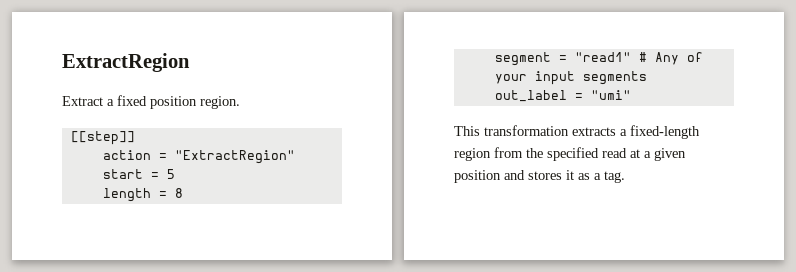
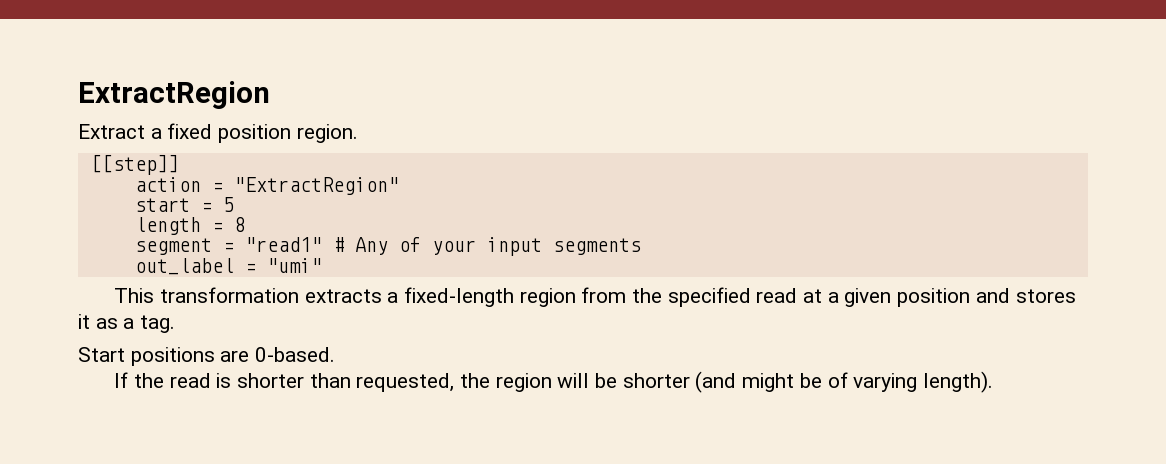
+ Start positions are 0-based.
+ If the read is shorter than requested, the region will be shorter (and might be of varying length).

